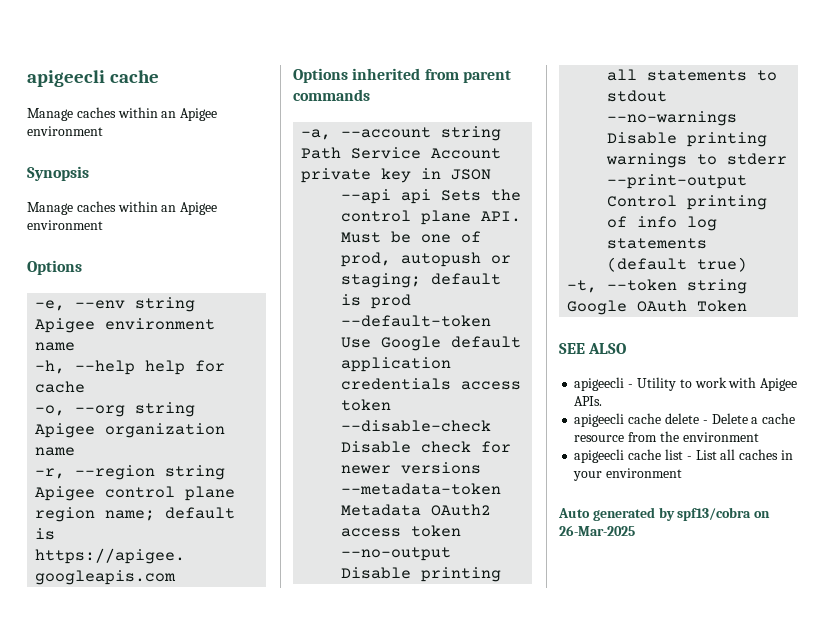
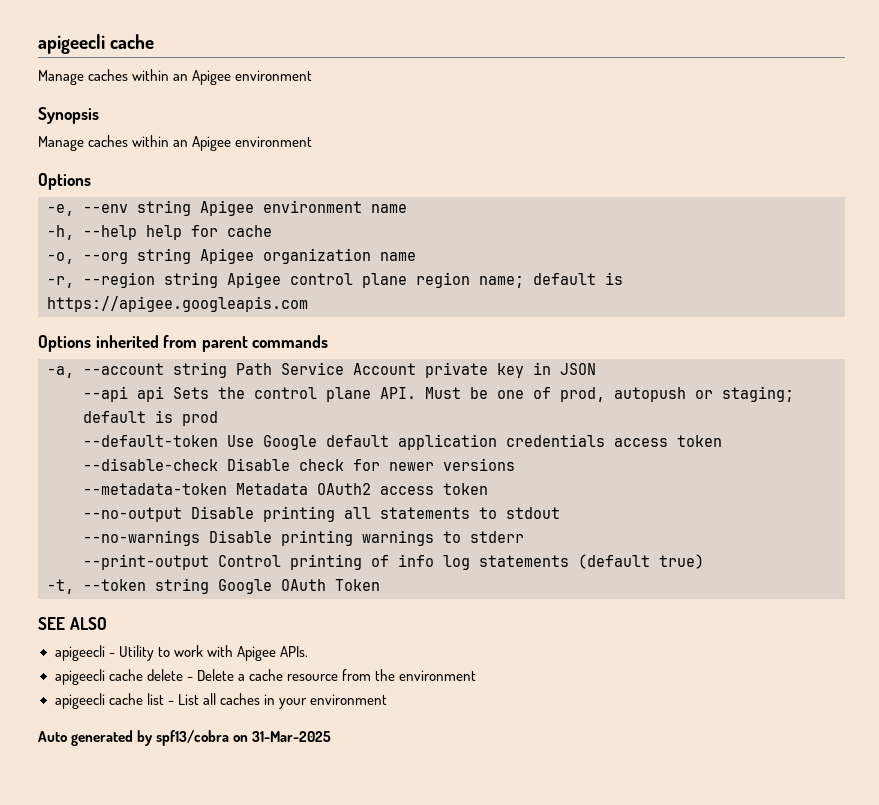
- Auto generated by spf13/cobra on 26-Mar-2025
+ Auto generated by spf13/cobra on 31-Mar-2025

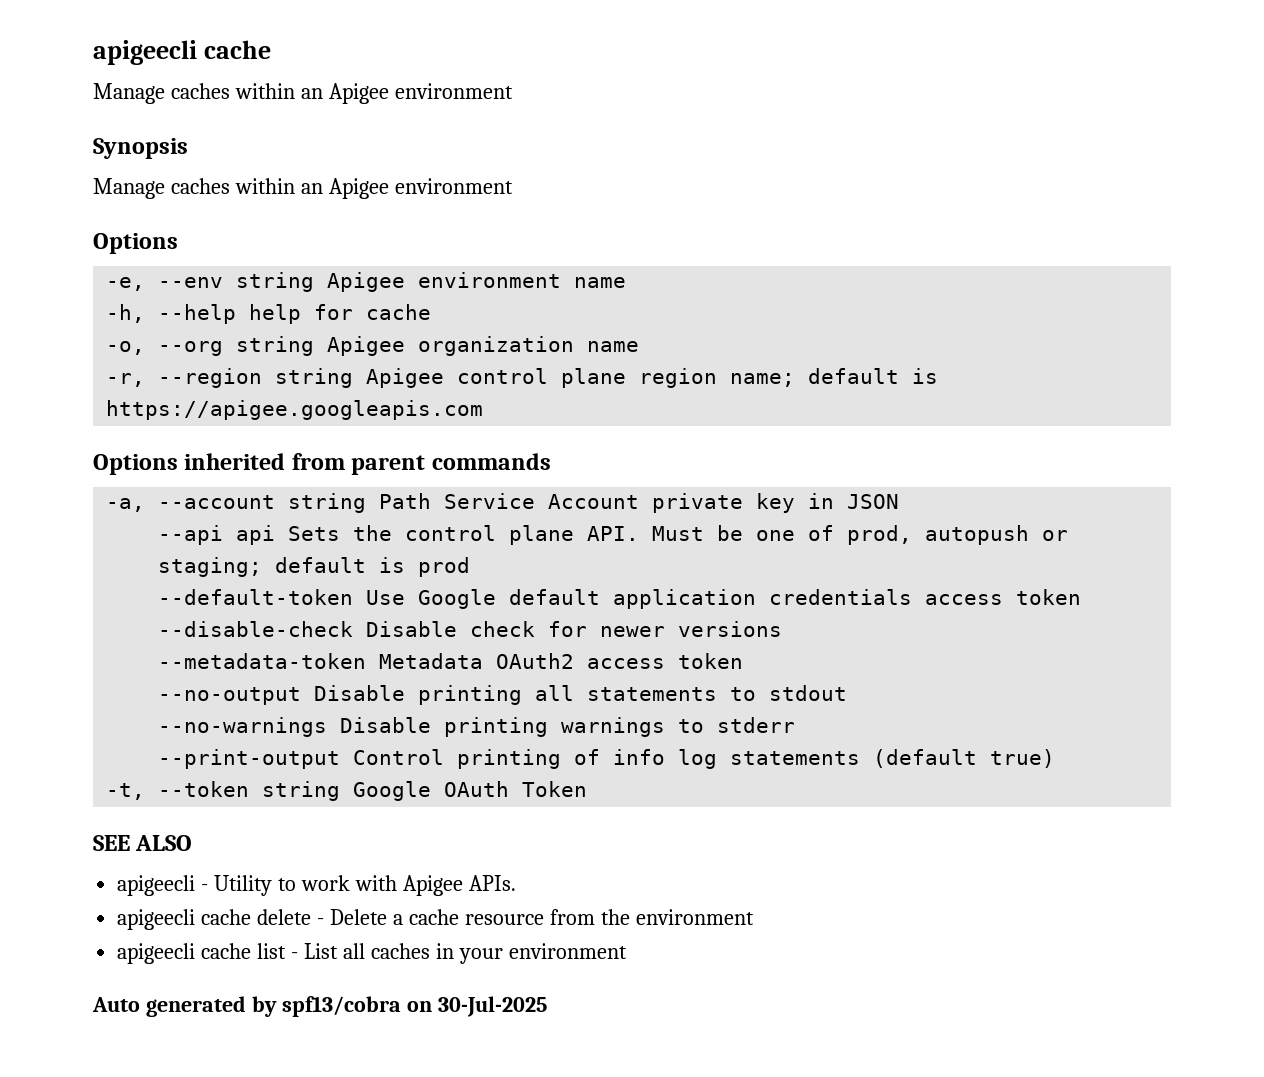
- Auto generated by spf13/cobra on 31-Mar-2025
+ Auto generated by spf13/cobra on 30-Jul-2025

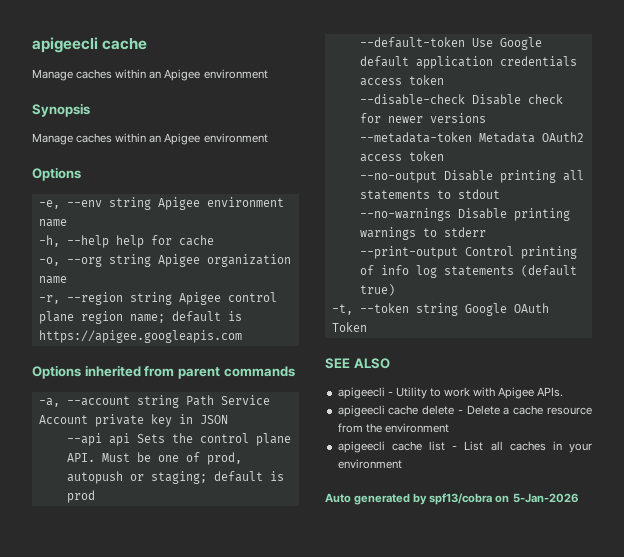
- Auto generated by spf13/cobra on 30-Jul-2025
+ Auto generated by spf13/cobra on 5-Jan-2026

